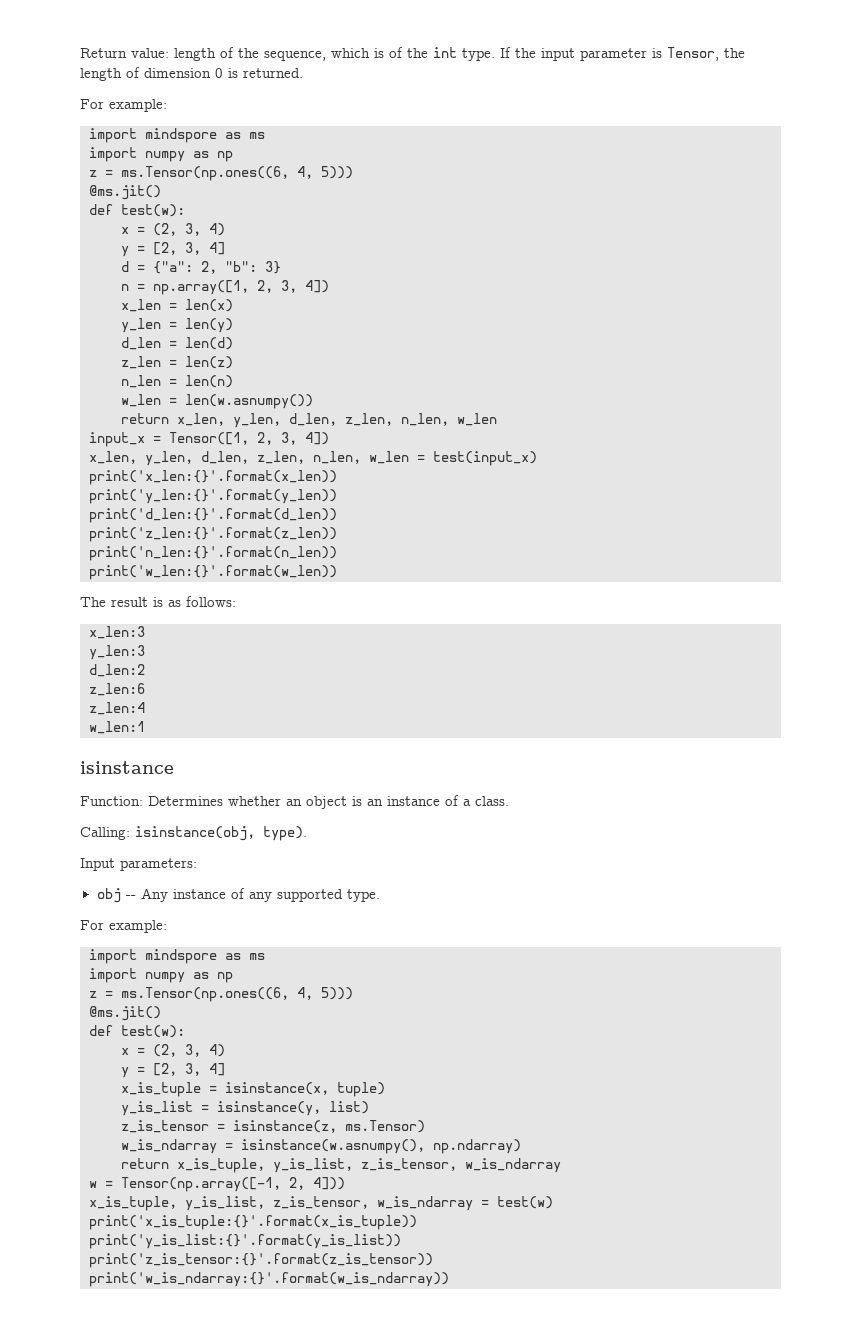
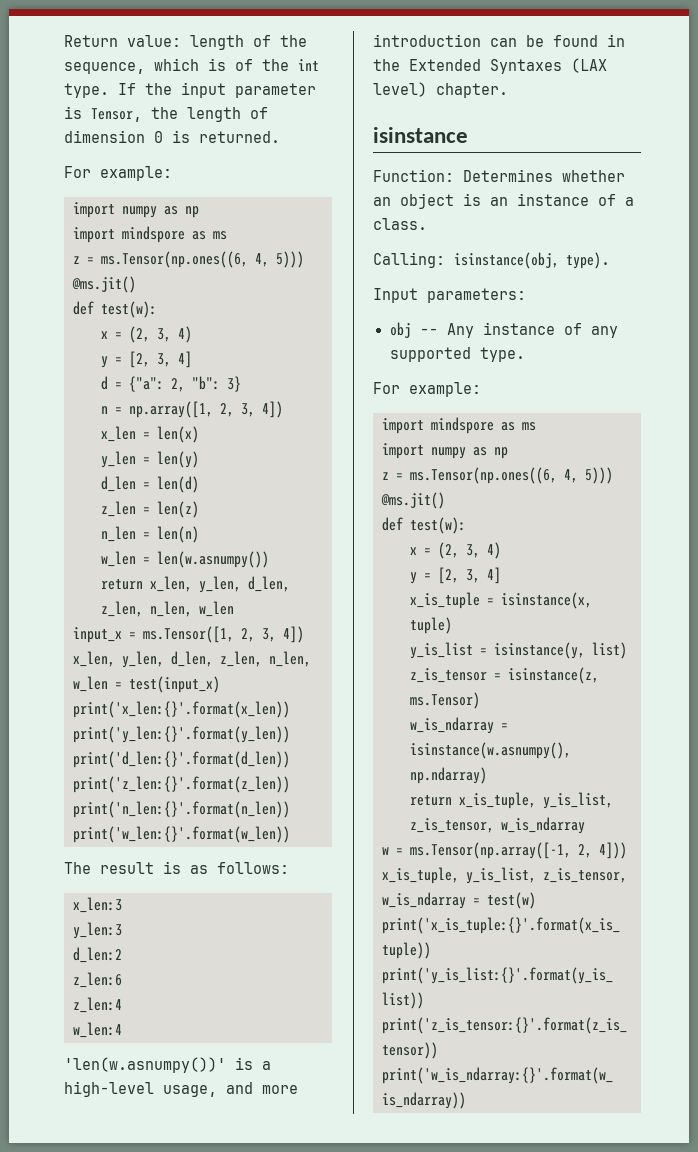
  If the input parameter is Tensor, the length of dimension 0 is returned.
  For example:
+ import numpy as np
  import mindspore as ms
- import numpy as np
- input_x = Tensor([1, 2, 3, 4])
+ input_x = ms.Tensor([1, 2, 3, 4])
- w_len:1
+ w_len:4
+ 'len(w.asnumpy())' is a high-level usage, and more introduction can be found in the Extended Syntaxes (LAX level) chapter.
- w = Tensor(np.array([-1, 2, 4]))
+ w = ms.Tensor(np.array([-1, 2, 4]))

